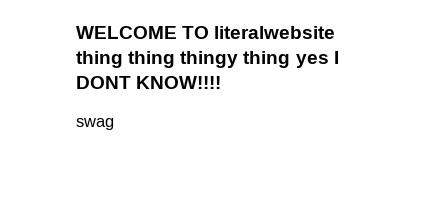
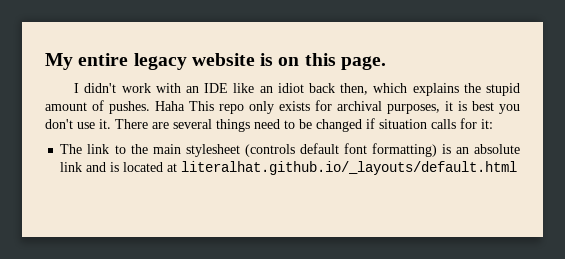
- WELCOME TO literalwebsite thing thing thingy thing yes I DONT KNOW!!!!
- swag
+ My entire legacy website is on this page.
+ I didn't work with an IDE like an idiot back then, which explains the stupid amount of pushes. Haha This repo only exists for archival purposes, it is best you don't use it. There are several things need to be changed if situation calls for it:
+ The link to the main stylesheet (controls default font formatting) is an absolute link and is located at literalhat.github.io/_layouts/default.html

